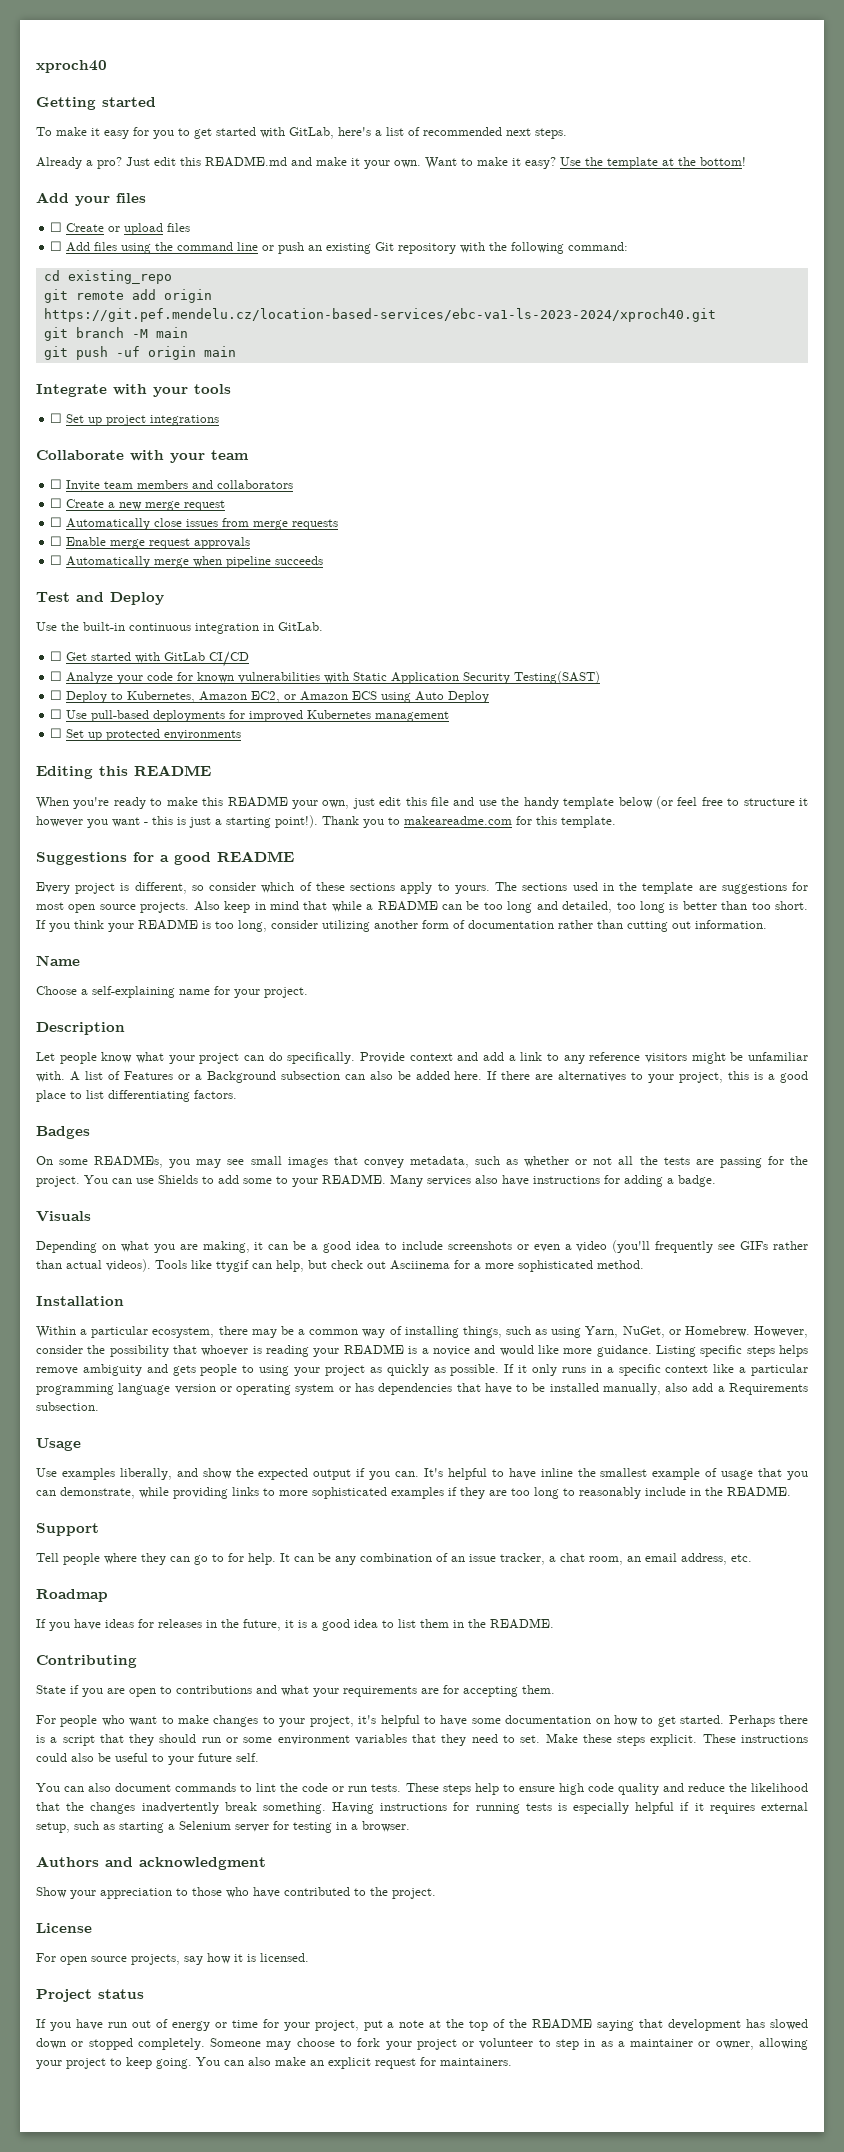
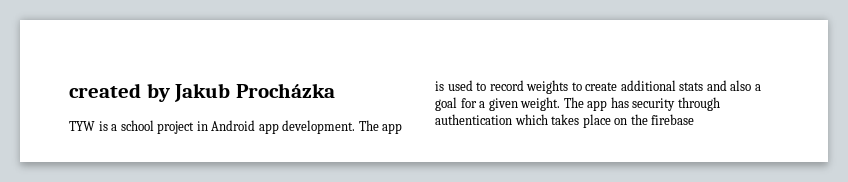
- xproch40
- Getting started
- To make it easy for you to get started with GitLab, here's a list of recommended next steps.
- Already a pro? Just edit this README.md and make it your own. Want to make it easy? Use the template at the bottom!
- Add your files
- ☐ Create or upload files
- ☐ Add files using the command line or push an existing Git repository with the following command:
- cd existing_repo
- git remote add origin https://git.pef.mendelu.cz/location-based-services/ebc-va1-ls-2023-2024/xproch40.git
- git branch -M main
- git push -uf origin main
- Integrate with your tools
- ☐ Set up project integrations
- Collaborate with your team
- ☐ Invite team members and collaborators
- ☐ Create a new merge request
- ☐ Automatically close issues from merge requests
- ☐ Enable merge request approvals
- ☐ Automatically merge when pipeline succeeds
- Test and Deploy
- Use the built-in continuous integration in GitLab.
- ☐ Get started with GitLab CI/CD
- ☐ Analyze your code for known vulnerabilities with Static Application Security Testing(SAST)
- ☐ Deploy to Kubernetes, Amazon EC2, or Amazon ECS using Auto Deploy
- ☐ Use pull-based deployments for improved Kubernetes management
- ☐ Set up protected environments
- Editing this README
- When you're ready to make this README your own, just edit this file and use the handy template below (or feel free to structure it however you want - this is just a starting point!). Thank you to makeareadme.com for this template.
- Suggestions for a good README
- Every project is different, so consider which of these sections apply to yours. The sections used in the template are suggestions for most open source projects. Also keep in mind that while a README can be too long and detailed, too long is better than too short. If you think your README is too long, consider utilizing another form of documentation rather than cutting out information.
- Name
- Choose a self-explaining name for your project.
- Description
- Let people know what your project can do specifically. Provide context and add a link to any reference visitors might be unfamiliar with. A list of Features or a Background subsection can also be added here. If there are alternatives to your project, this is a good place to list differentiating factors.
- Badges
- On some READMEs, you may see small images that convey metadata, such as whether or not all the tests are passing for the project. You can use Shields to add some to your README. Many services also have instructions for adding a badge.
- Visuals
- Depending on what you are making, it can be a good idea to include screenshots or even a video (you'll frequently see GIFs rather than actual videos). Tools like ttygif can help, but check out Asciinema for a more sophisticated method.
- Installation
- Within a particular ecosystem, there may be a common way of installing things, such as using Yarn, NuGet, or Homebrew. However, consider the possibility that whoever is reading your README is a novice and would like more guidance. Listing specific steps helps remove ambiguity and gets people to using your project as quickly as possible. If it only runs in a specific context like a particular programming language version or operating system or has dependencies that have to be installed manually, also add a Requirements subsection.
- Usage
- Use examples liberally, and show the expected output if you can. It's helpful to have inline the smallest example of usage that you can demonstrate, while providing links to more sophisticated examples if they are too long to reasonably include in the README.
- Support
- Tell people where they can go to for help. It can be any combination of an issue tracker, a chat room, an email address, etc.
- Roadmap
- If you have ideas for releases in the future, it is a good idea to list them in the README.
- Contributing
- State if you are open to contributions and what your requirements are for accepting them.
- For people who want to make changes to your project, it's helpful to have some documentation on how to get started. Perhaps there is a script that they should run or some environment variables that they need to set. Make these steps explicit. These instructions could also be useful to your future self.
- You can also document commands to lint the code or run tests. These steps help to ensure high code quality and reduce the likelihood that the changes inadvertently break something. Having instructions for running tests is especially helpful if it requires external setup, such as starting a Selenium server for testing in a browser.
- Authors and acknowledgment
- Show your appreciation to those who have contributed to the project.
- License
- For open source projects, say how it is licensed.
- Project status
- If you have run out of energy or time for your project, put a note at the top of the README saying that development has slowed down or stopped completely. Someone may choose to fork your project or volunteer to step in as a maintainer or owner, allowing your project to keep going. You can also make an explicit request for maintainers.
+ created by Jakub Procházka
+ TYW is a school project in Android app development. The app is used to record weights to create additional stats and also a goal for a given weight. The app has security through authentication which takes place on the firebase

